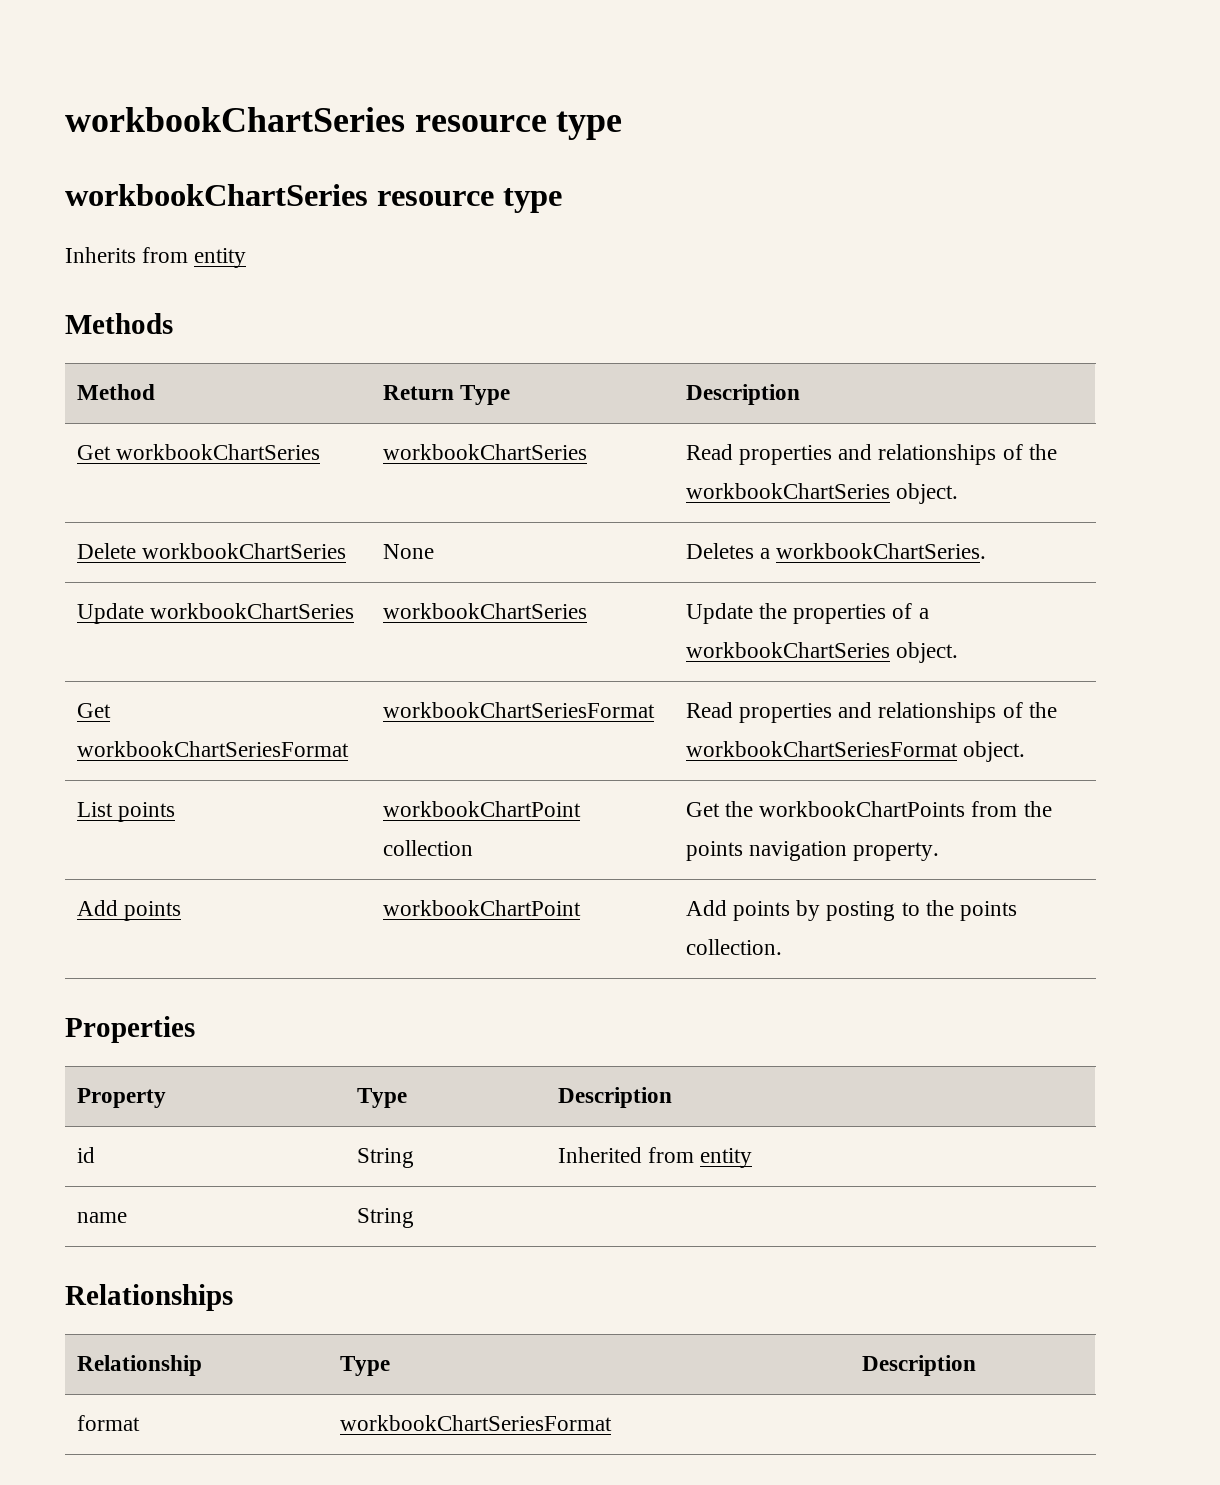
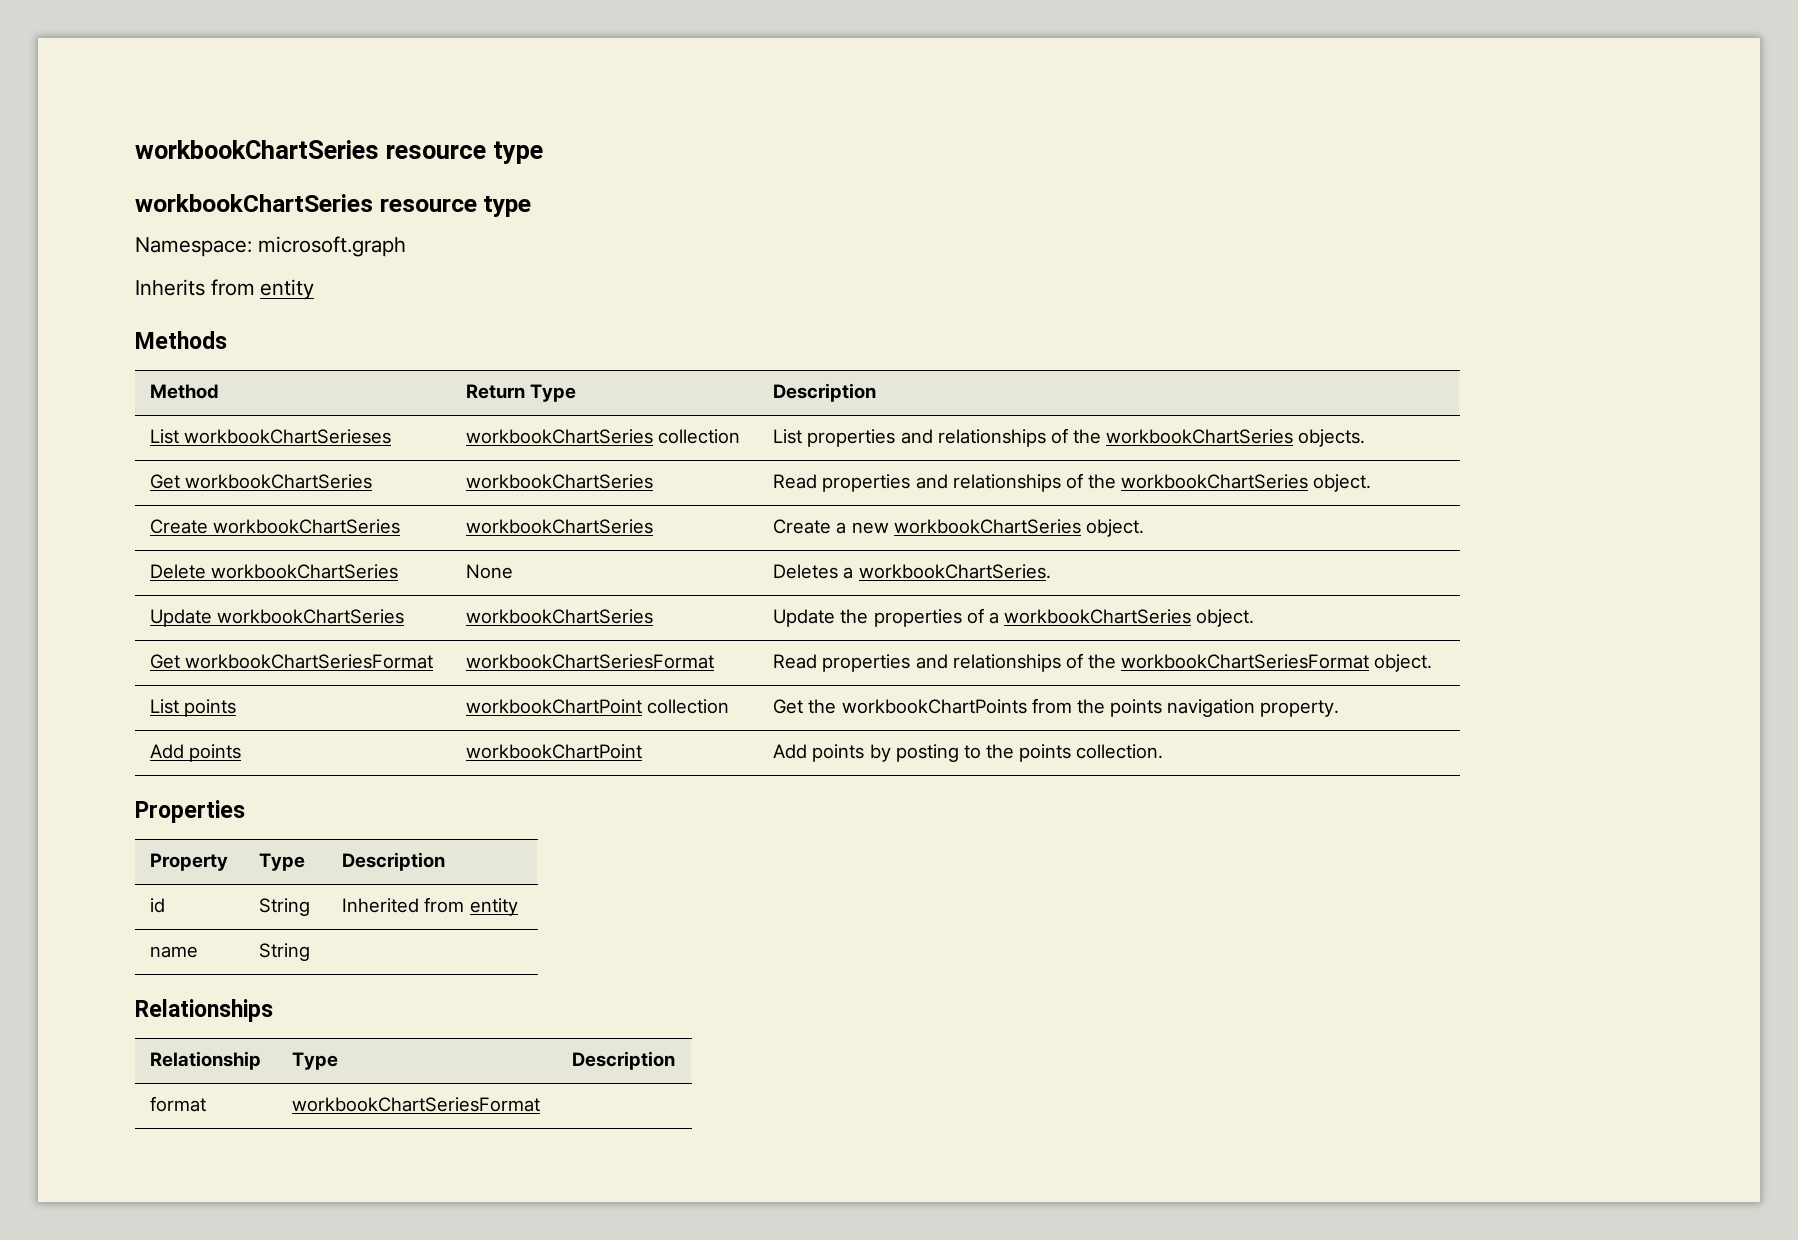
+ Namespace: microsoft.graph
+ List workbookChartSerieses | workbookChartSeries collection | List properties and relationships of the workbookChartSeries objects.
+ Create workbookChartSeries | workbookChartSeries | Create a new workbookChartSeries object.

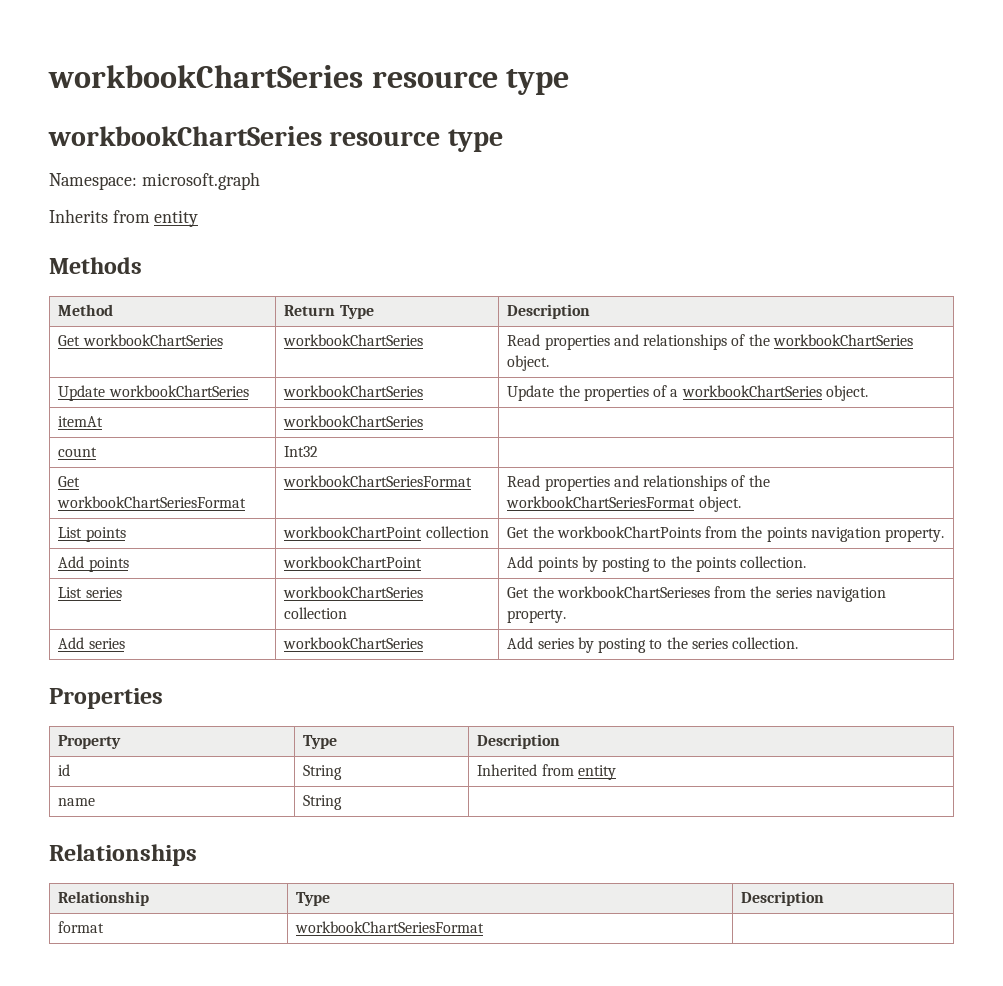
- List workbookChartSerieses | workbookChartSeries collection | List properties and relationships of the workbookChartSeries objects.
- Create workbookChartSeries | workbookChartSeries | Create a new workbookChartSeries object.
- Delete workbookChartSeries | None | Deletes a workbookChartSeries.
+ itemAt | workbookChartSeries |
+ count | Int32 |
+ List series | workbookChartSeries collection | Get the workbookChartSerieses from the series navigation property.
+ Add series | workbookChartSeries | Add series by posting to the series collection.

